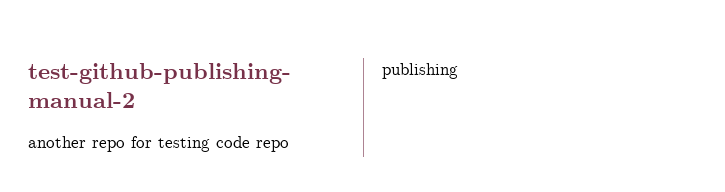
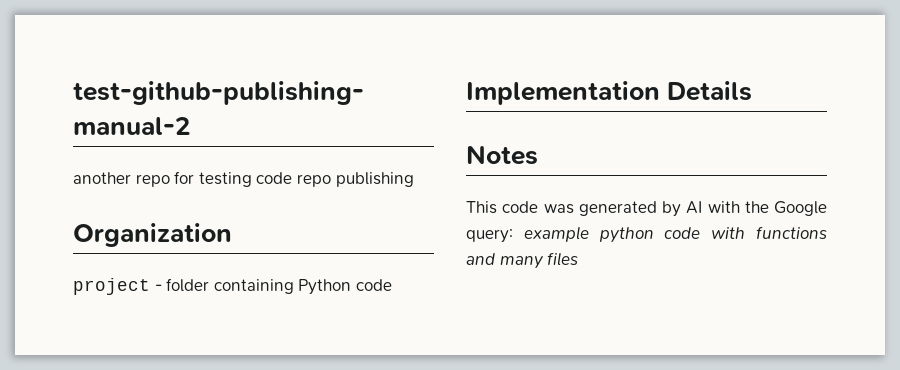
+ Organization
+ project - folder containing Python code
+ Implementation Details
+ Notes
+ This code was generated by AI with the Google query: example python code with functions and many files

